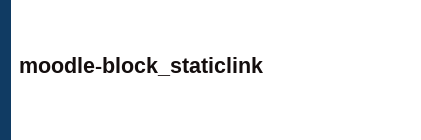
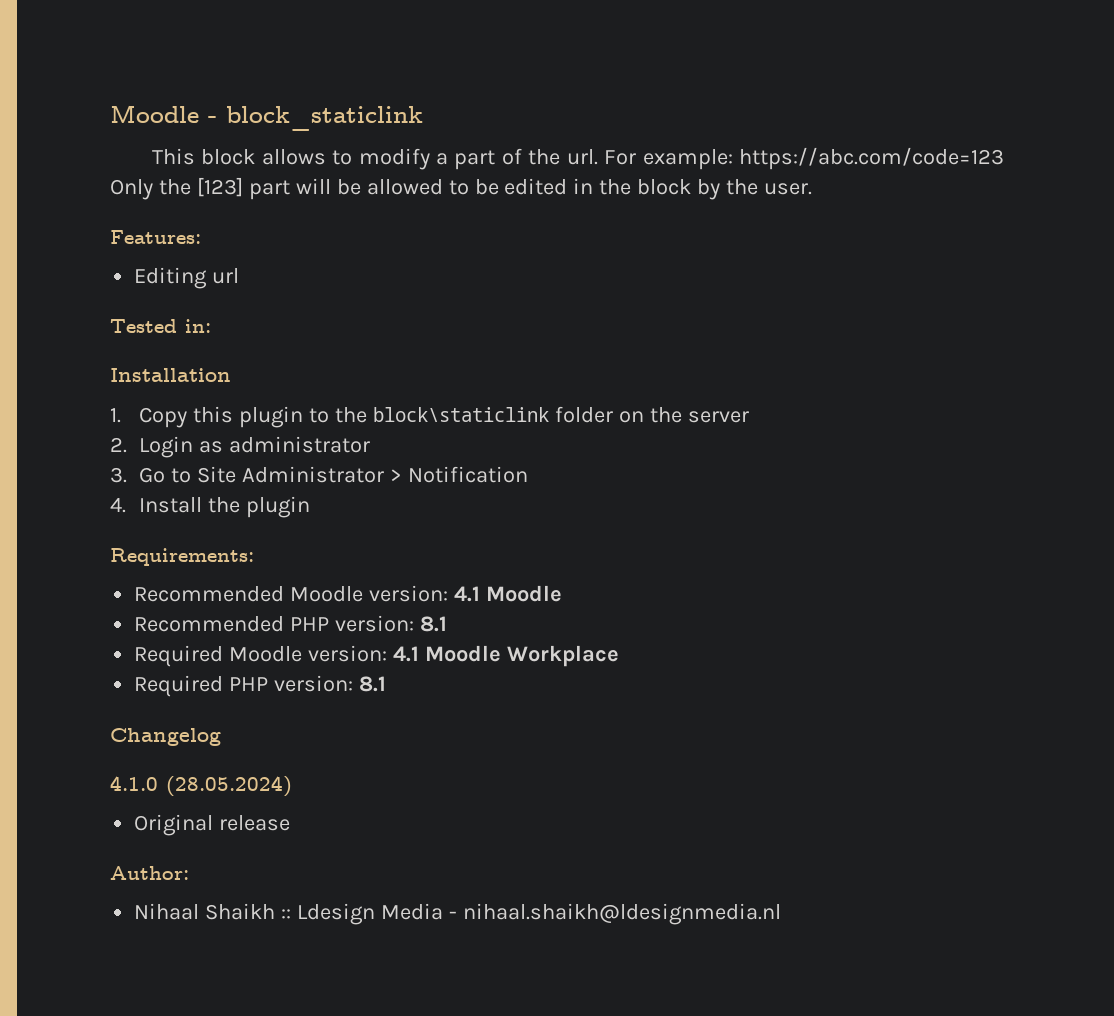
- moodle-block_staticlink
+ Moodle - block_staticlink
+ This block allows to modify a part of the url. For example: https://abc.com/code=123 Only the [123] part will be allowed to be edited in the block by the user.
+ Features:
+ Editing url
+ Tested in:
+ Installation
+ 1. Copy this plugin to the block\staticlink folder on the server
+ 2. Login as administrator
+ 3. Go to Site Administrator > Notification
+ 4. Install the plugin
+ Requirements:
+ Recommended Moodle version: 4.1 Moodle
+ Recommended PHP version: 8.1
+ Required Moodle version: 4.1 Moodle Workplace
+ Required PHP version: 8.1
+ Changelog
+ 4.1.0 (28.05.2024)
+ Original release
+ Author:
+ Nihaal Shaikh :: Ldesign Media - nihaal.shaikh@ldesignmedia.nl

